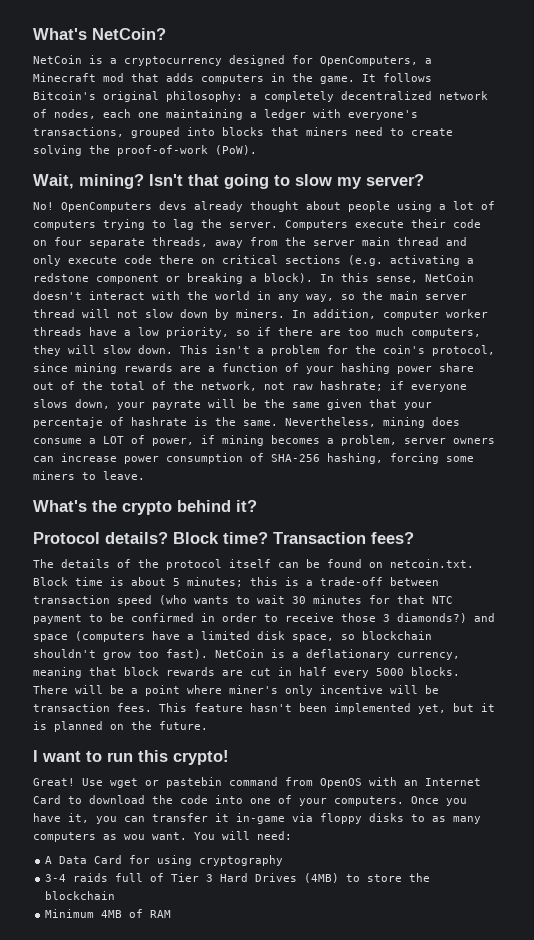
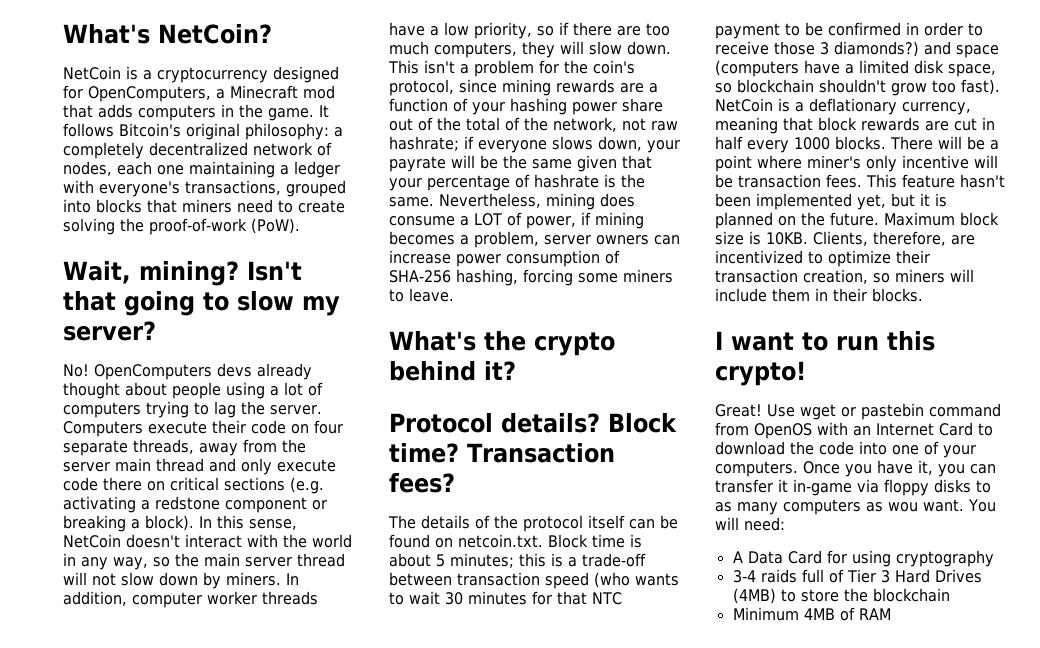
- This isn't a problem for the coin's protocol, since mining rewards are a function of your hashing power share out of the total of the network, not raw hashrate; if everyone slows down, your payrate will be the same given that your percentaje of hashrate is the same.
+ This isn't a problem for the coin's protocol, since mining rewards are a function of your hashing power share out of the total of the network, not raw hashrate; if everyone slows down, your payrate will be the same given that your percentage of hashrate is the same.
- NetCoin is a deflationary currency, meaning that block rewards are cut in half every 5000 blocks.
+ NetCoin is a deflationary currency, meaning that block rewards are cut in half every 1000 blocks.
+ Maximum block size is 10KB. Clients, therefore, are incentivized to optimize their transaction creation, so miners will include them in their blocks.

